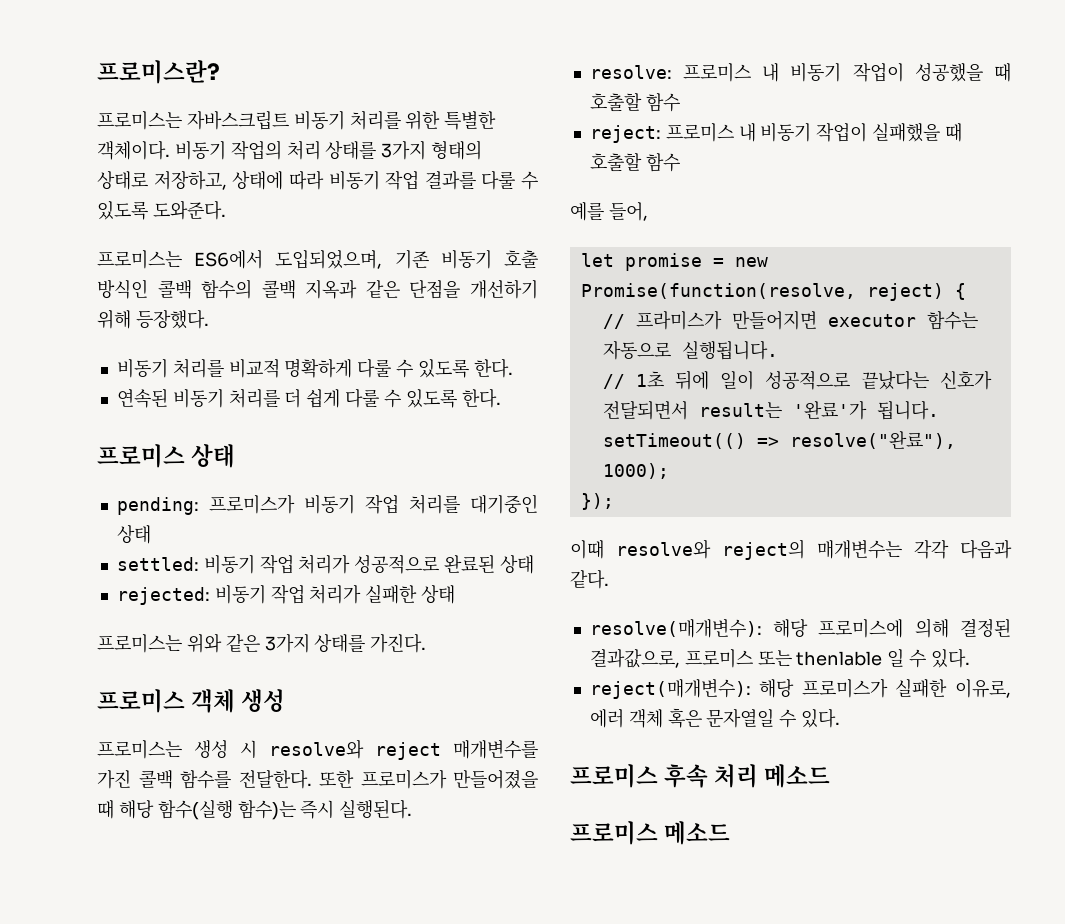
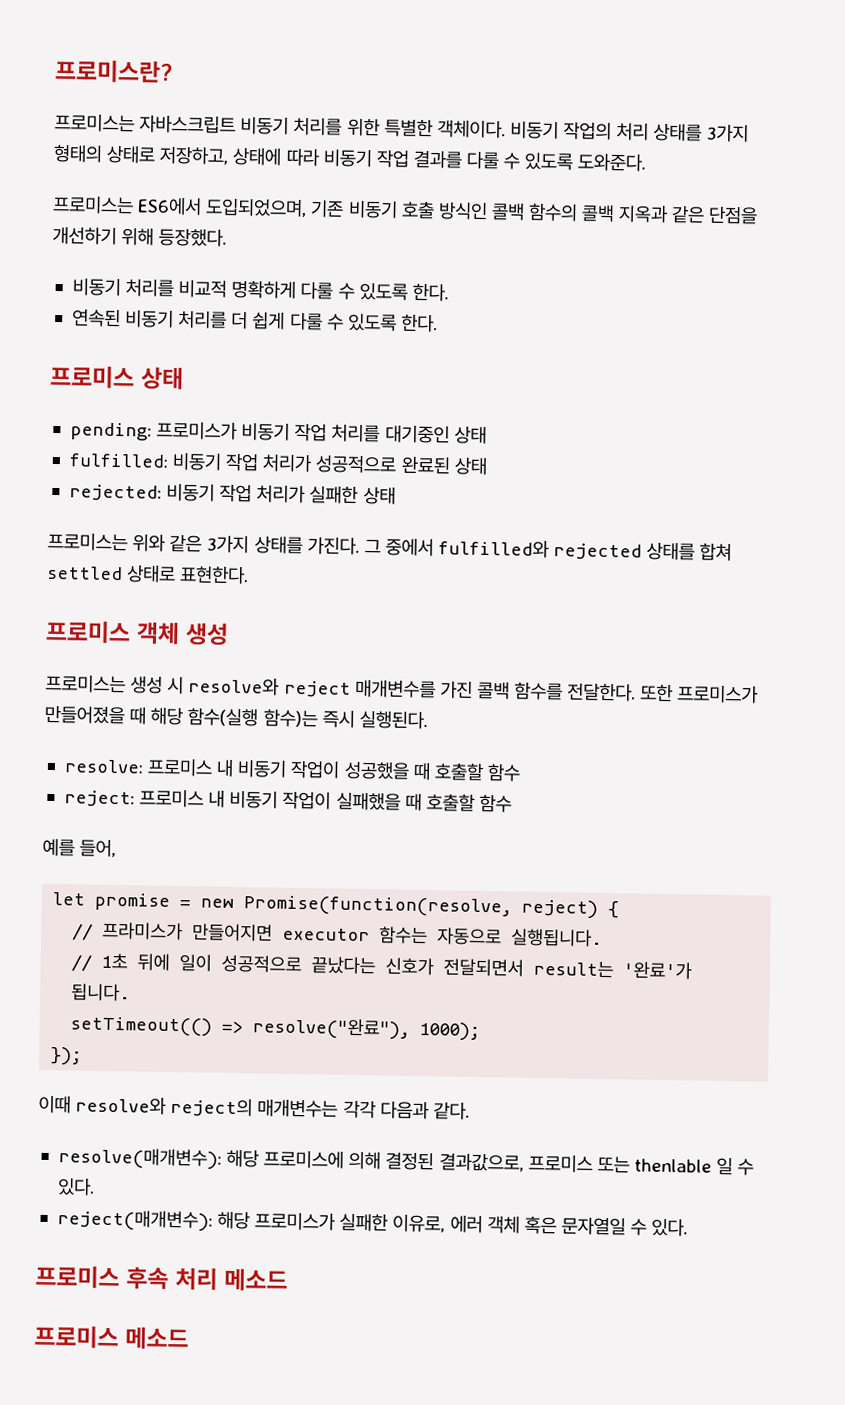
- settled: 비동기 작업 처리가 성공적으로 완료된 상태
+ fulfilled: 비동기 작업 처리가 성공적으로 완료된 상태
+ 그 중에서 fulfilled와 rejected 상태를 합쳐 settled 상태로 표현한다.

